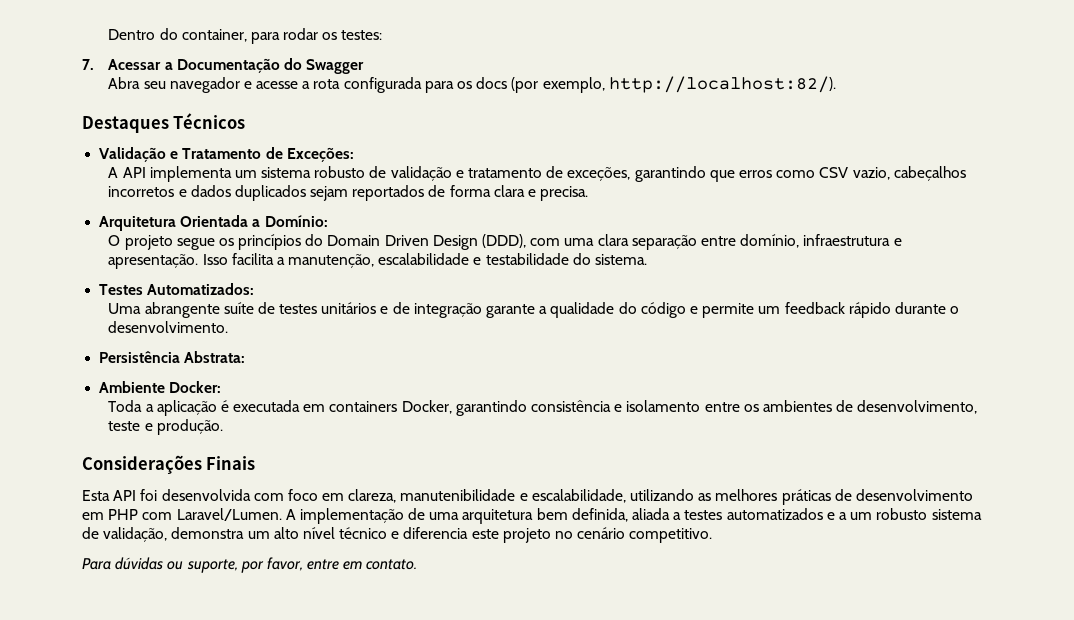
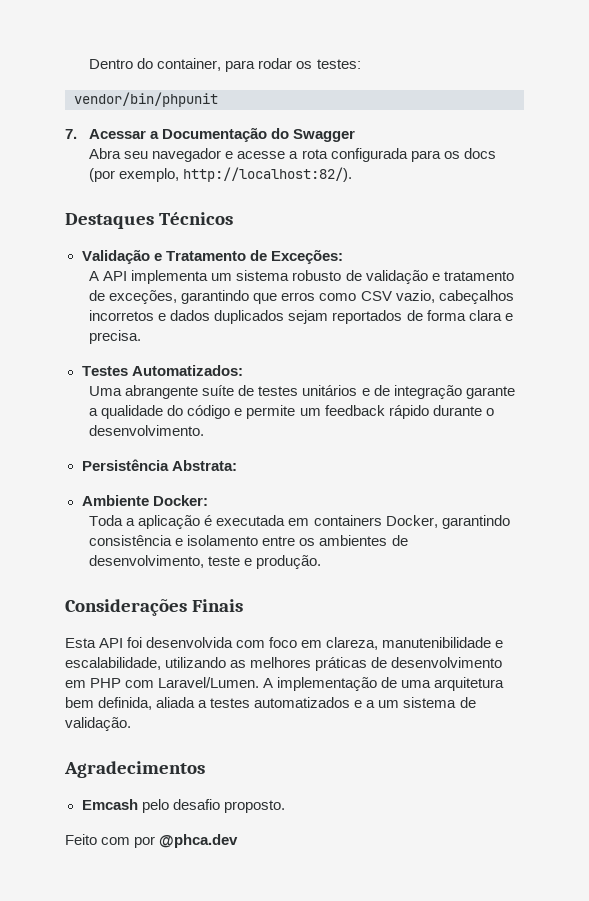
+ vendor/bin/phpunit
- Arquitetura Orientada a Domínio:
- O projeto segue os princípios do Domain Driven Design (DDD), com uma clara separação entre domínio, infraestrutura e apresentação. Isso facilita a manutenção, escalabilidade e testabilidade do sistema.
- A implementação de uma arquitetura bem definida, aliada a testes automatizados e a um robusto sistema de validação, demonstra um alto nível técnico e diferencia este projeto no cenário competitivo.
- Para dúvidas ou suporte, por favor, entre em contato.
+ A implementação de uma arquitetura bem definida, aliada a testes automatizados e a um sistema de validação.
+ Agradecimentos
+ Emcash pelo desafio proposto.
+ Feito com por @phca.dev

